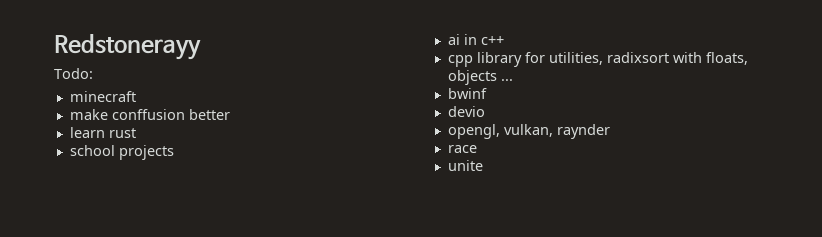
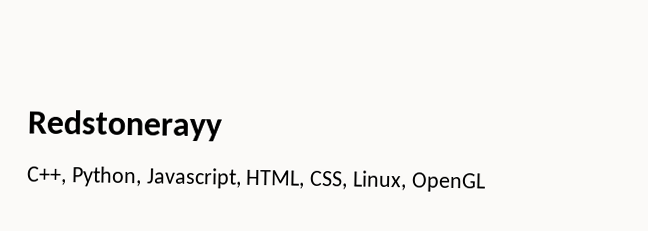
- Todo:
- minecraft
- make conffusion better
- learn rust
- school projects
- ai in c++
- cpp library for utilities, radixsort with floats, objects ...
- bwinf
- devio
- opengl, vulkan, raynder
- race
- unite
+ C++, Python, Javascript, HTML, CSS, Linux, OpenGL

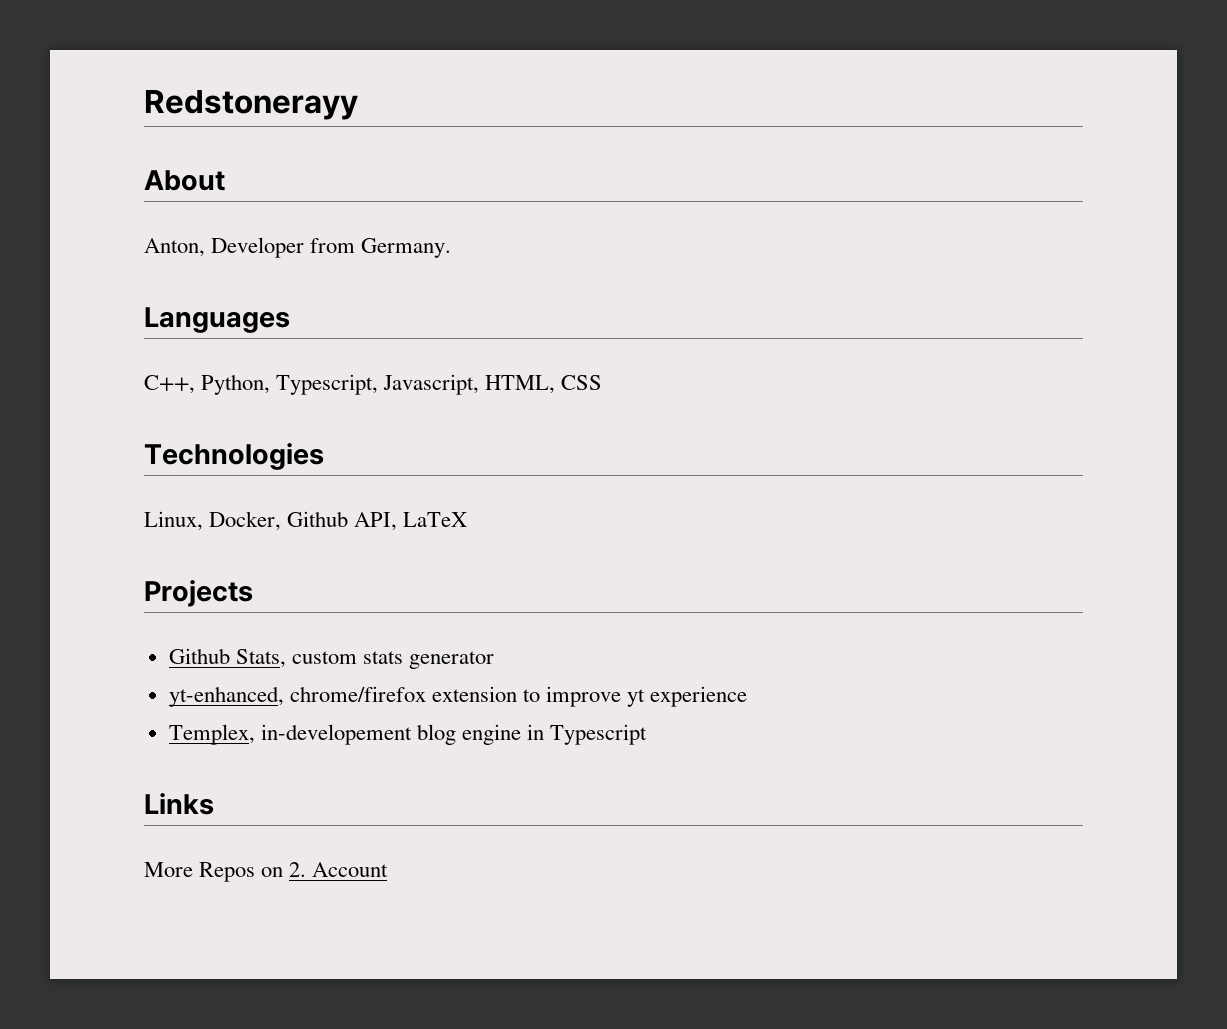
+ About
+ Anton, Developer from Germany.
+ Languages
- C++, Python, Javascript, HTML, CSS, Linux, OpenGL
+ C++, Python, Typescript, Javascript, HTML, CSS
+ Technologies
+ Linux, Docker, Github API, LaTeX
+ Projects
+ Github Stats, custom stats generator
+ yt-enhanced, chrome/firefox extension to improve yt experience
+ Templex, in-developement blog engine in Typescript
+ Links
+ More Repos on 2. Account

